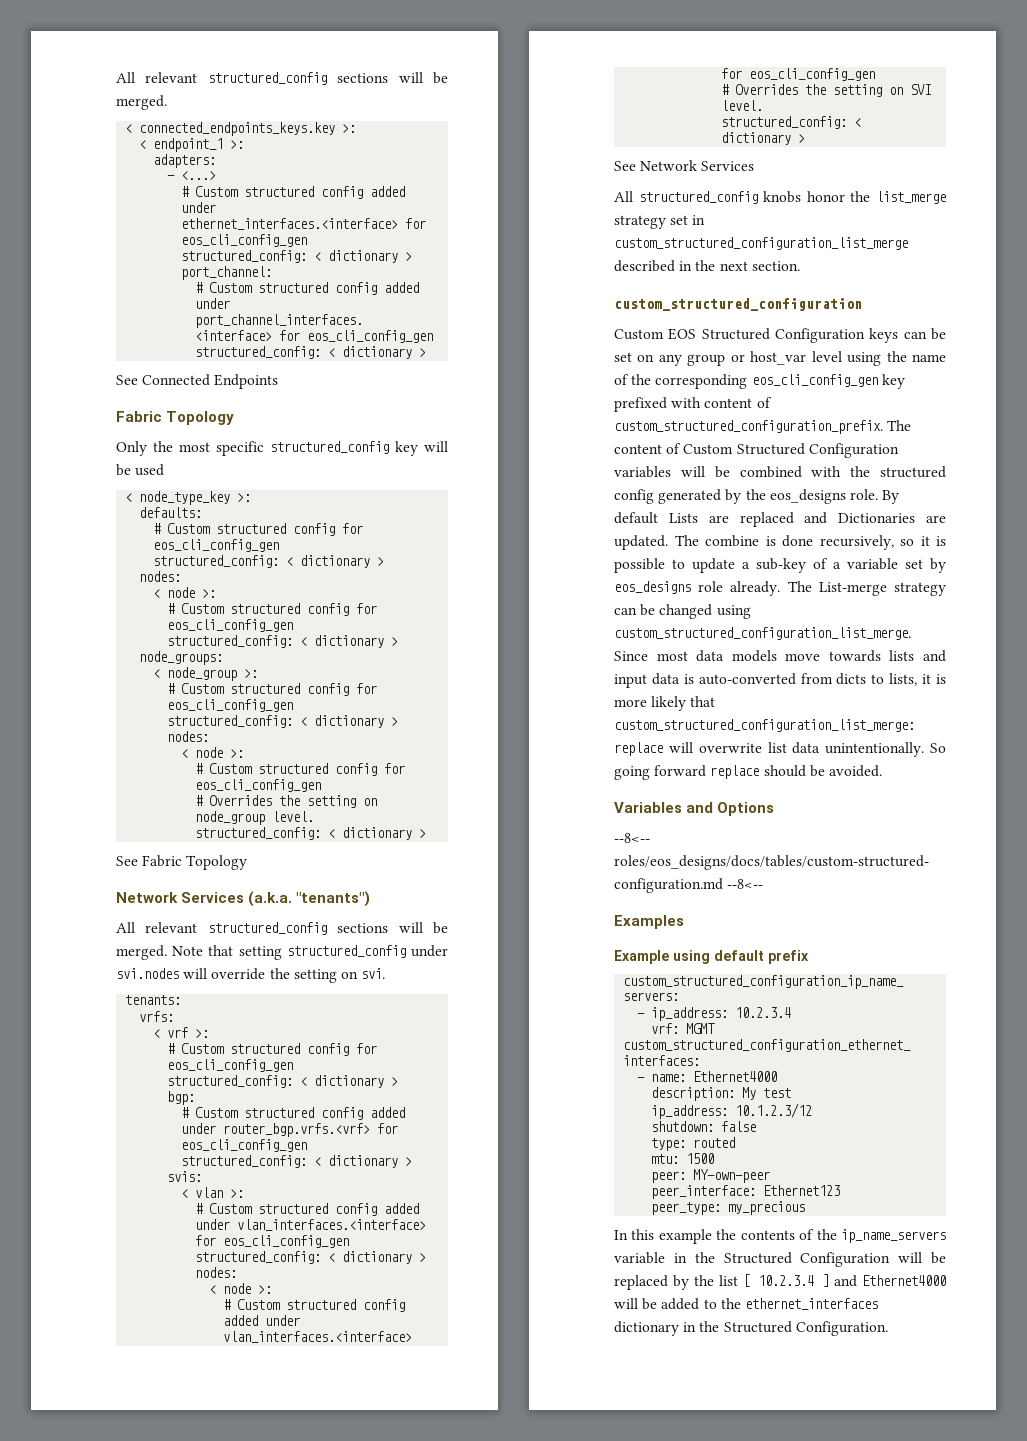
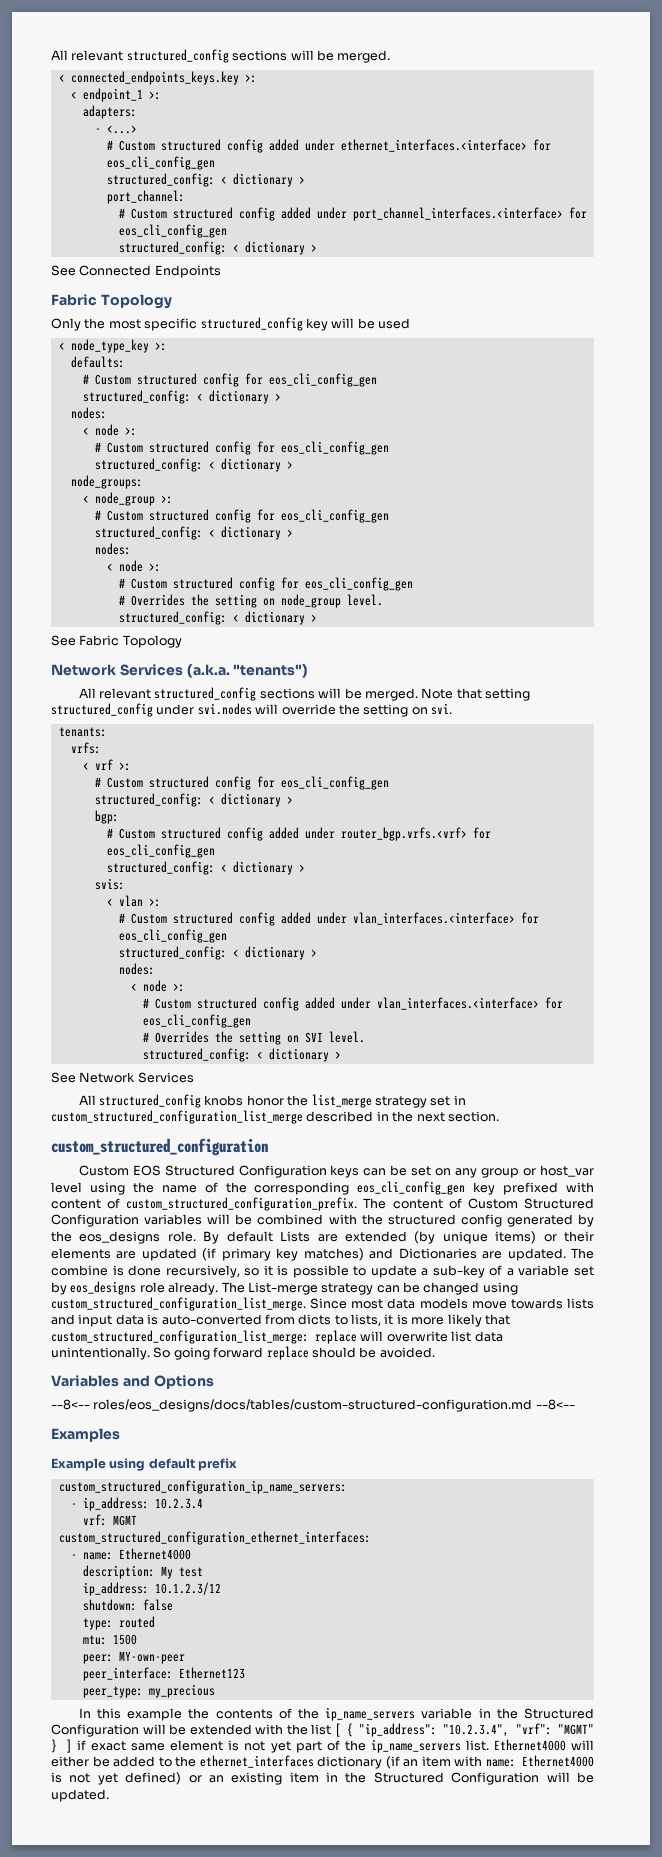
- By default Lists are replaced and Dictionaries are updated.
+ By default Lists are extended (by unique items) or their elements are updated (if primary key matches) and Dictionaries are updated.
- In this example the contents of the ip_name_servers variable in the Structured Configuration will be replaced by the list [ 10.2.3.4 ] and Ethernet4000 will be added to the ethernet_interfaces dictionary in the Structured Configuration.
+ In this example the contents of the ip_name_servers variable in the Structured Configuration will be extended with the list [ { "ip_address": "10.2.3.4", "vrf": "MGMT" } ] if exact same element is not yet part of the ip_name_servers list. Ethernet4000 will either be added to the ethernet_interfaces dictionary (if an item with name: Ethernet4000 is not yet defined) or an existing item in the Structured Configuration will be updated.

